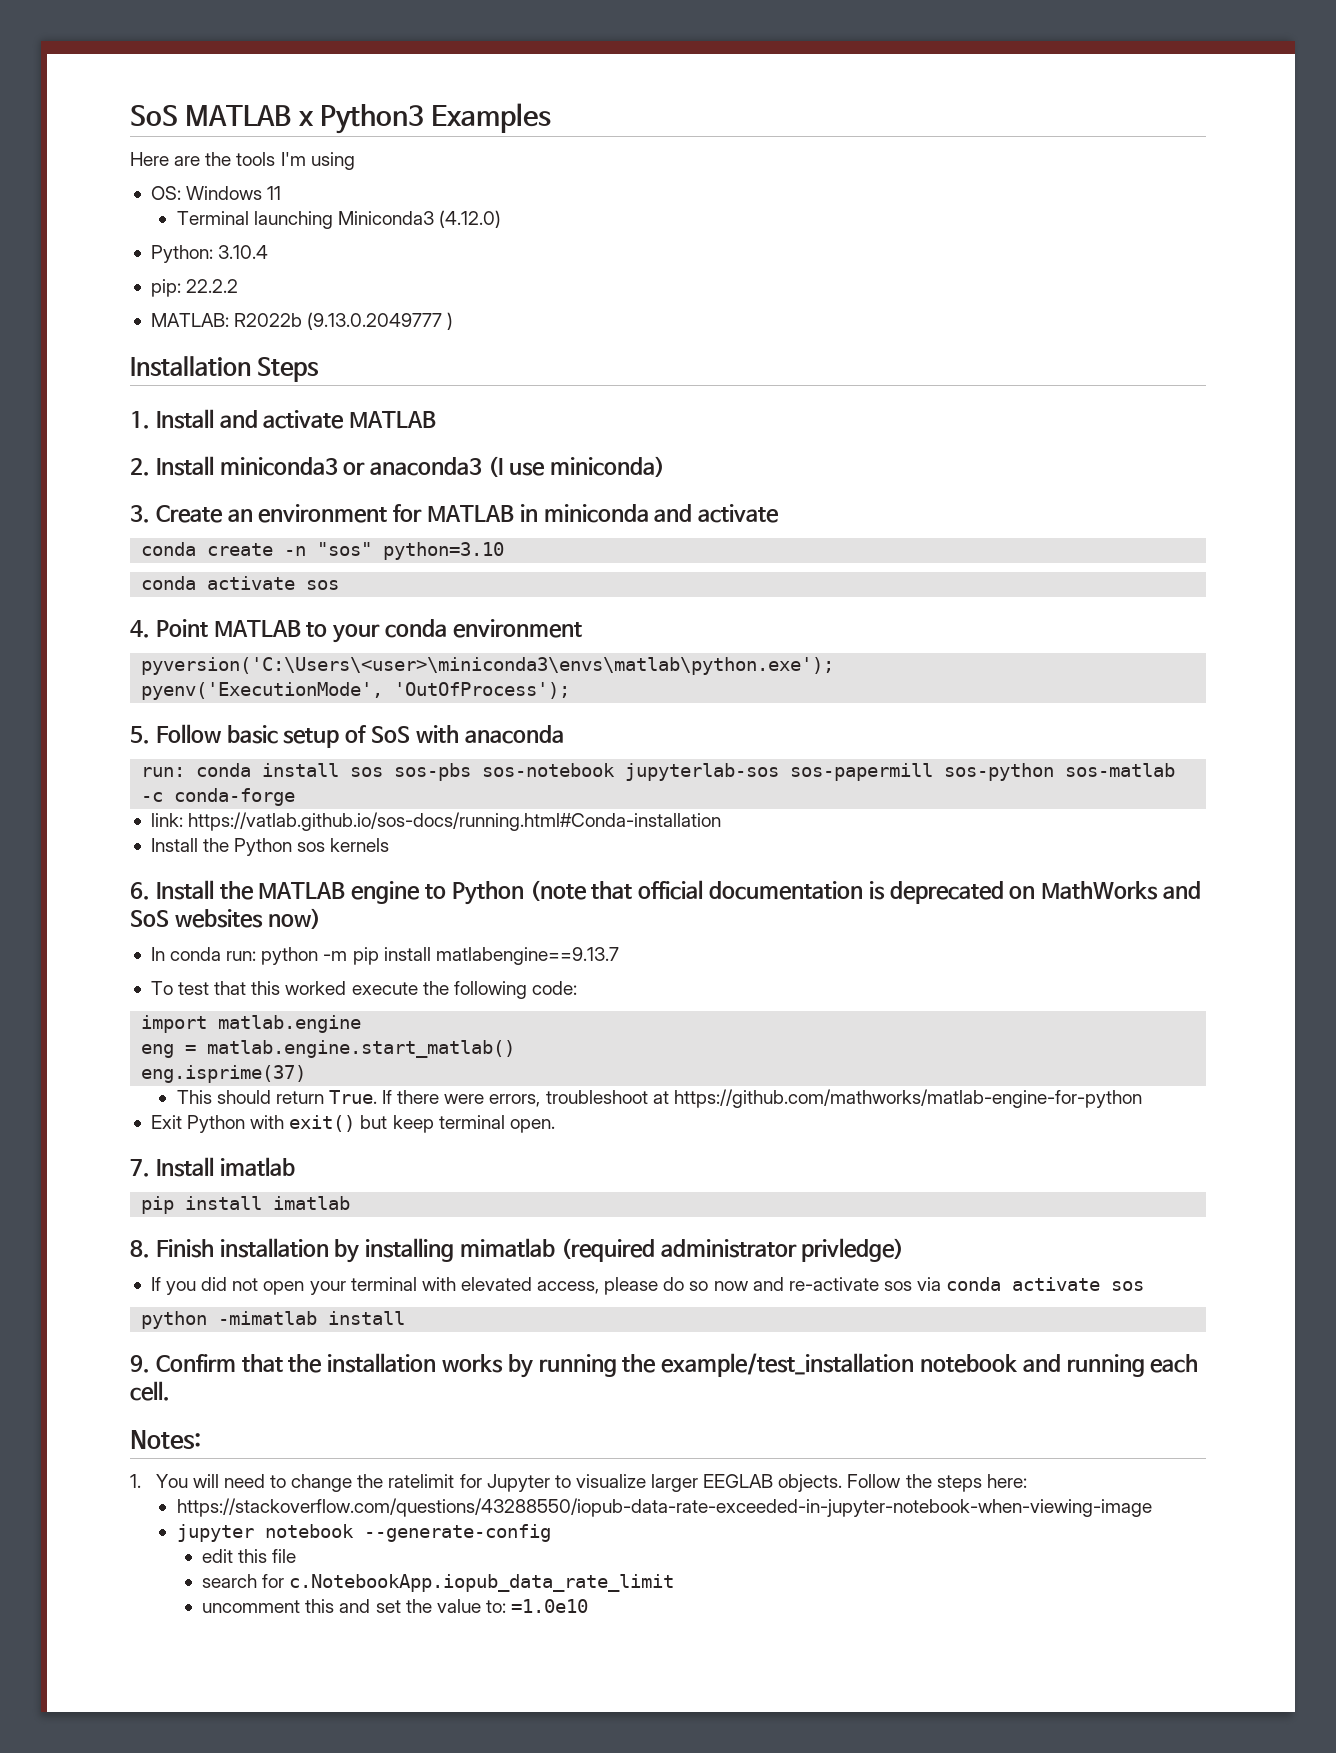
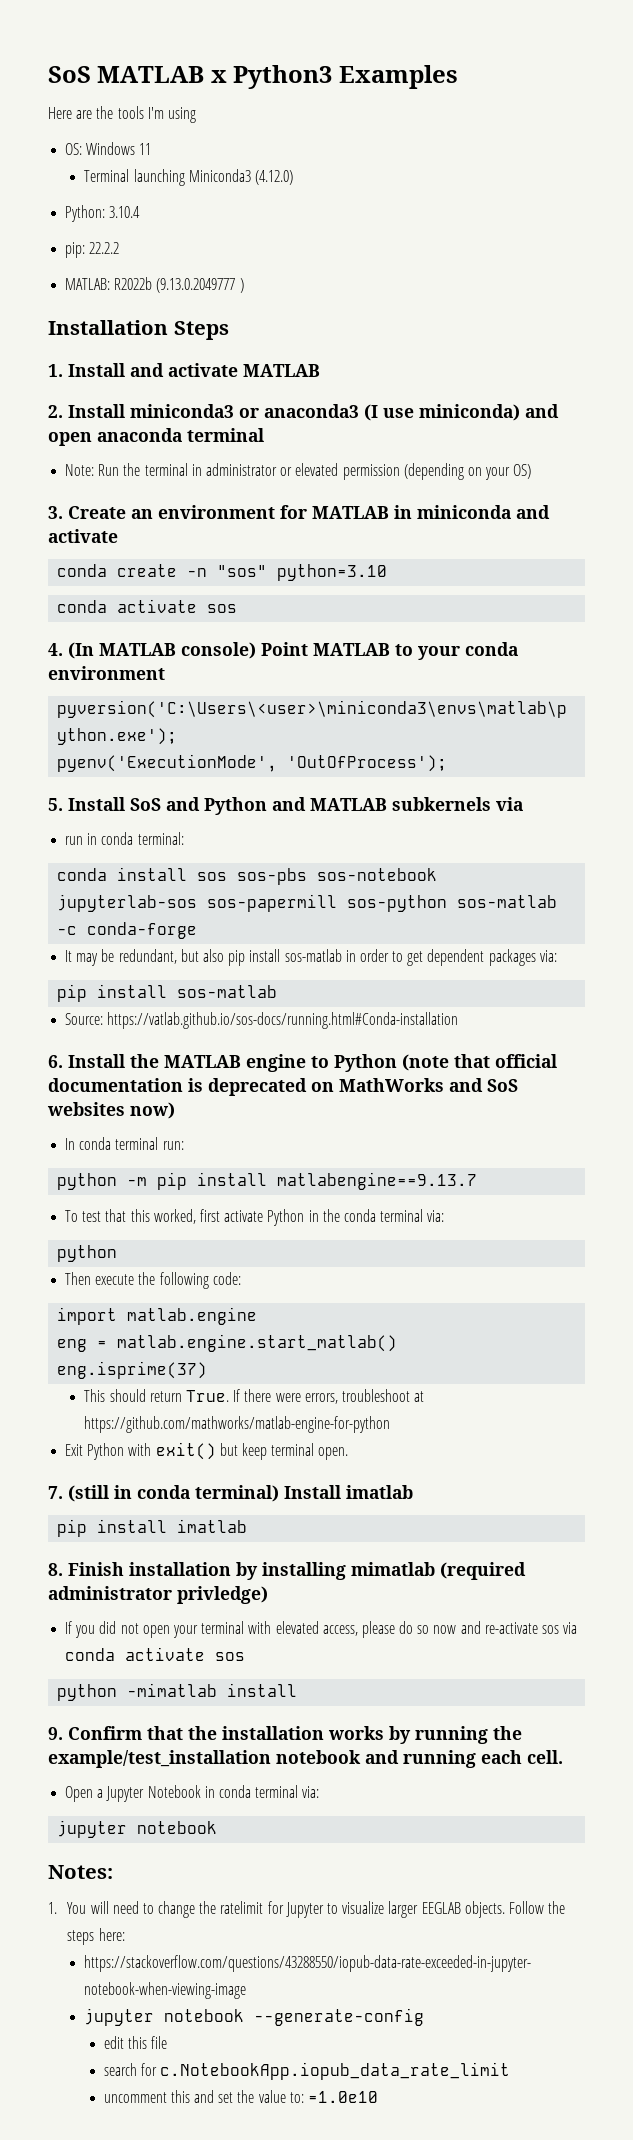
- 2. Install miniconda3 or anaconda3 (I use miniconda)
+ 2. Install miniconda3 or anaconda3 (I use miniconda) and open anaconda terminal
+ Note: Run the terminal in administrator or elevated permission (depending on your OS)
- 4. Point MATLAB to your conda environment
+ 4. (In MATLAB console) Point MATLAB to your conda environment
- 5. Follow basic setup of SoS with anaconda
- run: conda install sos sos-pbs sos-notebook jupyterlab-sos sos-papermill sos-python sos-matlab -c conda-forge
+ 5. Install SoS and Python and MATLAB subkernels via
+ run in conda terminal:
+ conda install sos sos-pbs sos-notebook jupyterlab-sos sos-papermill sos-python sos-matlab -c conda-forge
- link: https://vatlab.github.io/sos-docs/running.html#Conda-installation
- Install the Python sos kernels
+ It may be redundant, but also pip install sos-matlab in order to get dependent packages via:
+ pip install sos-matlab
+ Source: https://vatlab.github.io/sos-docs/running.html#Conda-installation
- In conda run: python -m pip install matlabengine==9.13.7
+ In conda terminal run:
+ python -m pip install matlabengine==9.13.7
- To test that this worked execute the following code:
+ To test that this worked, first activate Python in the conda terminal via:
+ python
+ Then execute the following code:
- 7. Install imatlab
+ 7. (still in conda terminal) Install imatlab
+ Open a Jupyter Notebook in conda terminal via:
+ jupyter notebook

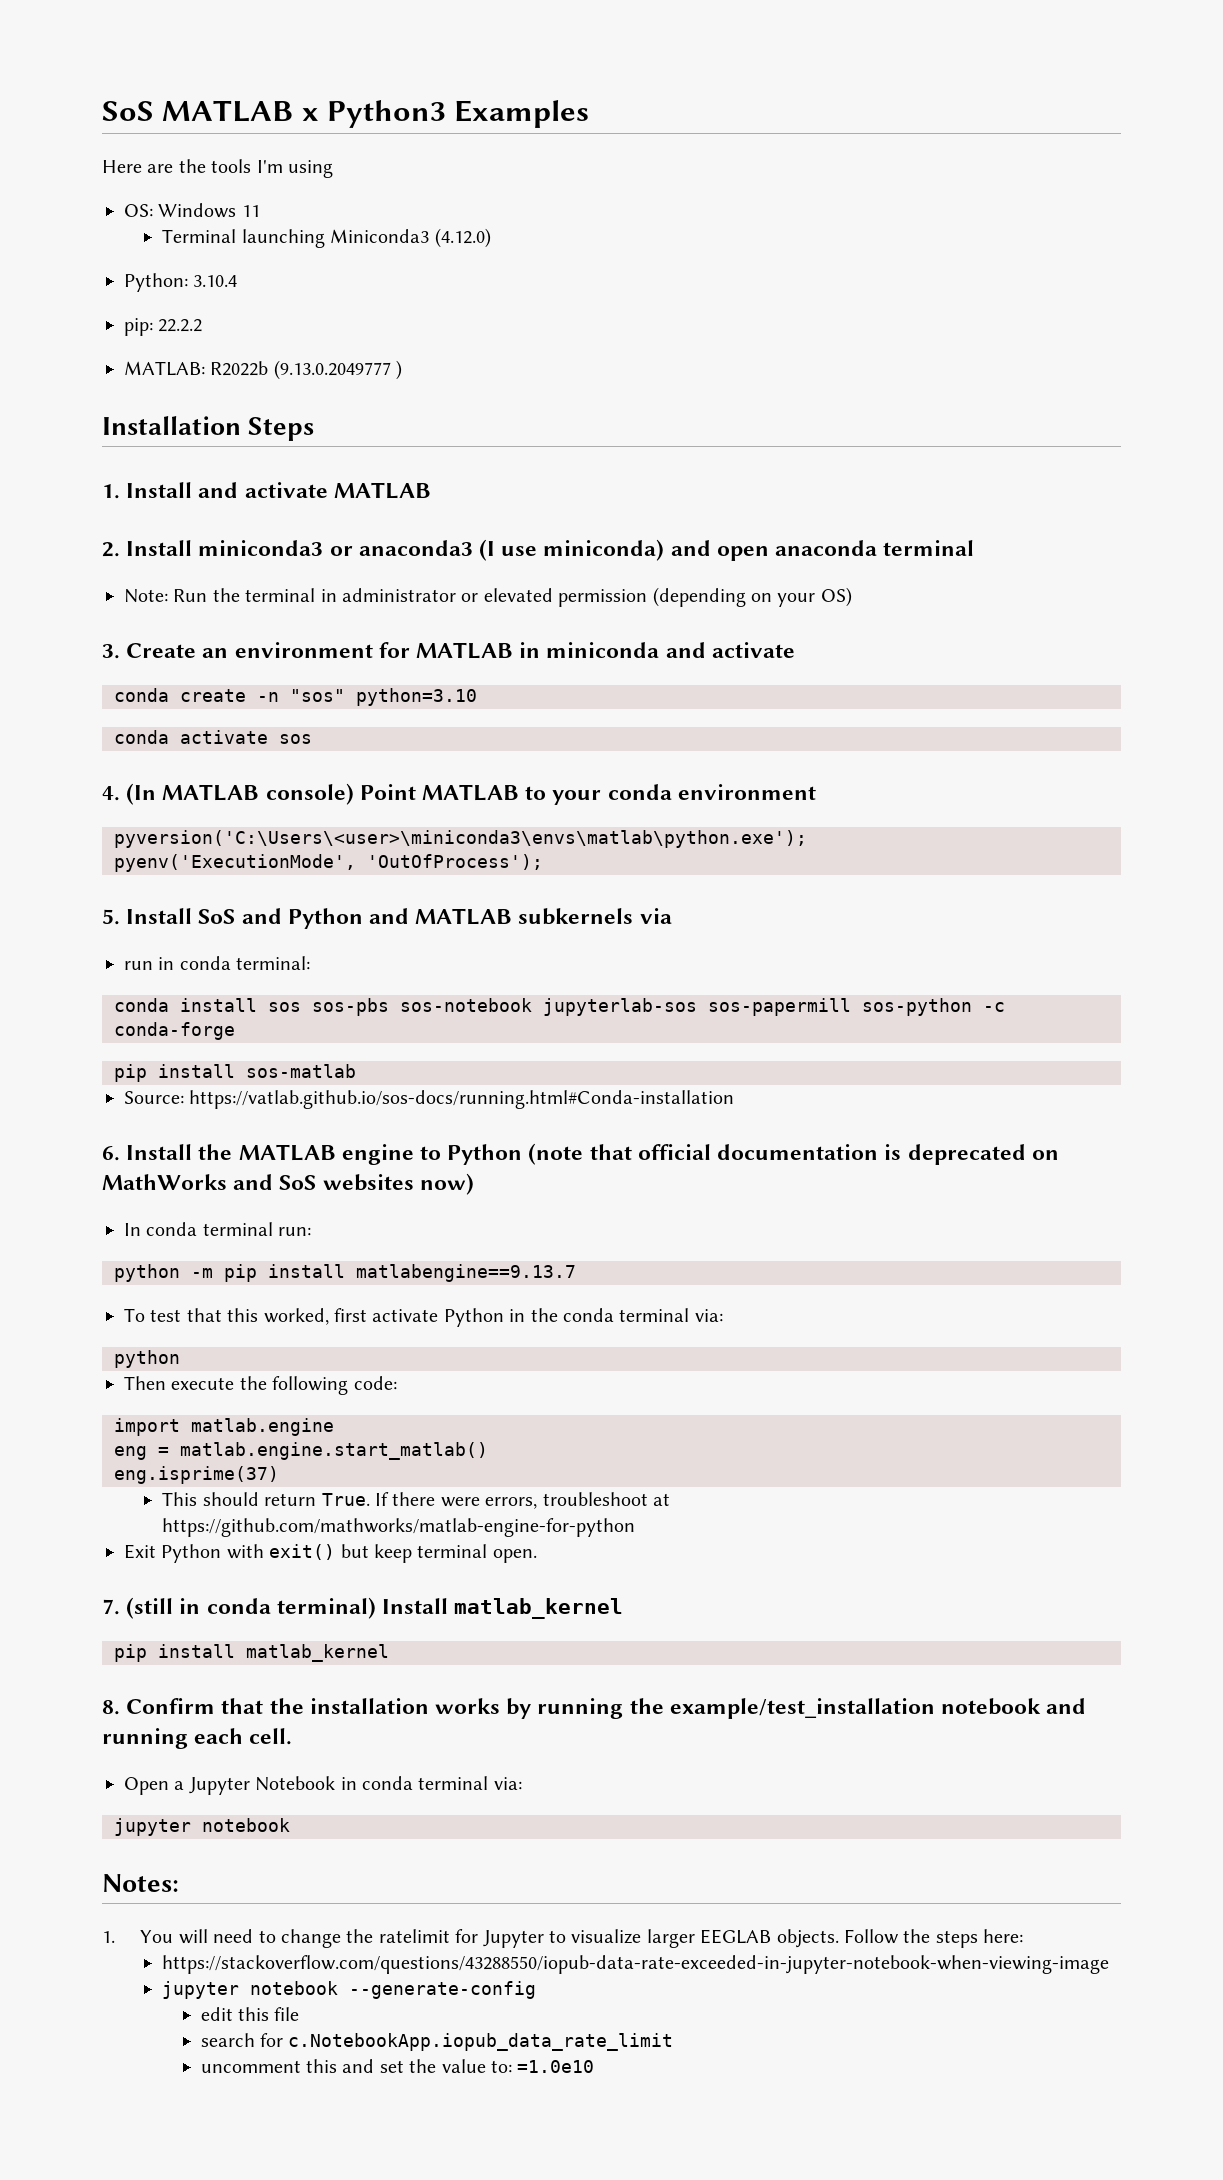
- conda install sos sos-pbs sos-notebook jupyterlab-sos sos-papermill sos-python sos-matlab -c conda-forge
+ conda install sos sos-pbs sos-notebook jupyterlab-sos sos-papermill sos-python -c conda-forge
- It may be redundant, but also pip install sos-matlab in order to get dependent packages via:
- 7. (still in conda terminal) Install imatlab
- pip install imatlab
+ 7. (still in conda terminal) Install matlab_kernel
+ pip install matlab_kernel
- 8. Finish installation by installing mimatlab (required administrator privledge)
- If you did not open your terminal with elevated access, please do so now and re-activate sos via conda activate sos
- python -mimatlab install
- 9. Confirm that the installation works by running the example/test_installation notebook and running each cell.
+ 8. Confirm that the installation works by running the example/test_installation notebook and running each cell.

